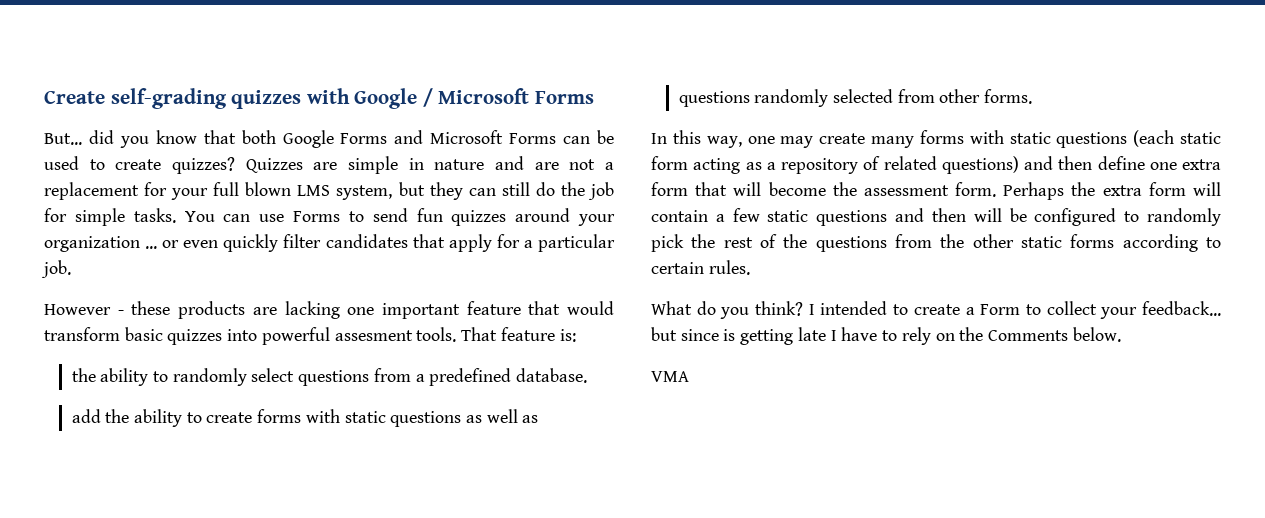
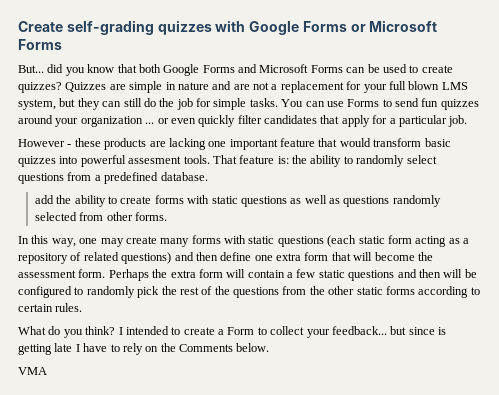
- Create self-grading quizzes with Google / Microsoft Forms
+ Create self-grading quizzes with Google Forms or Microsoft Forms
- That feature is:
- the ability to randomly select questions from a predefined database.
+ That feature is: the ability to randomly select questions from a predefined database.

